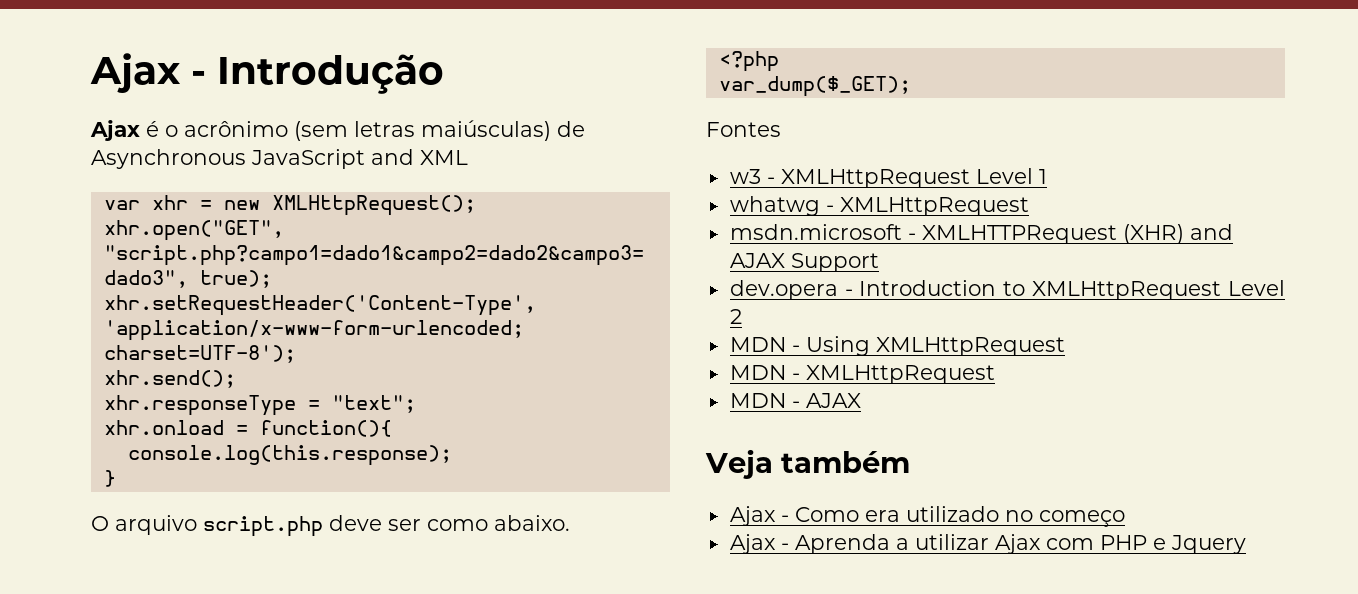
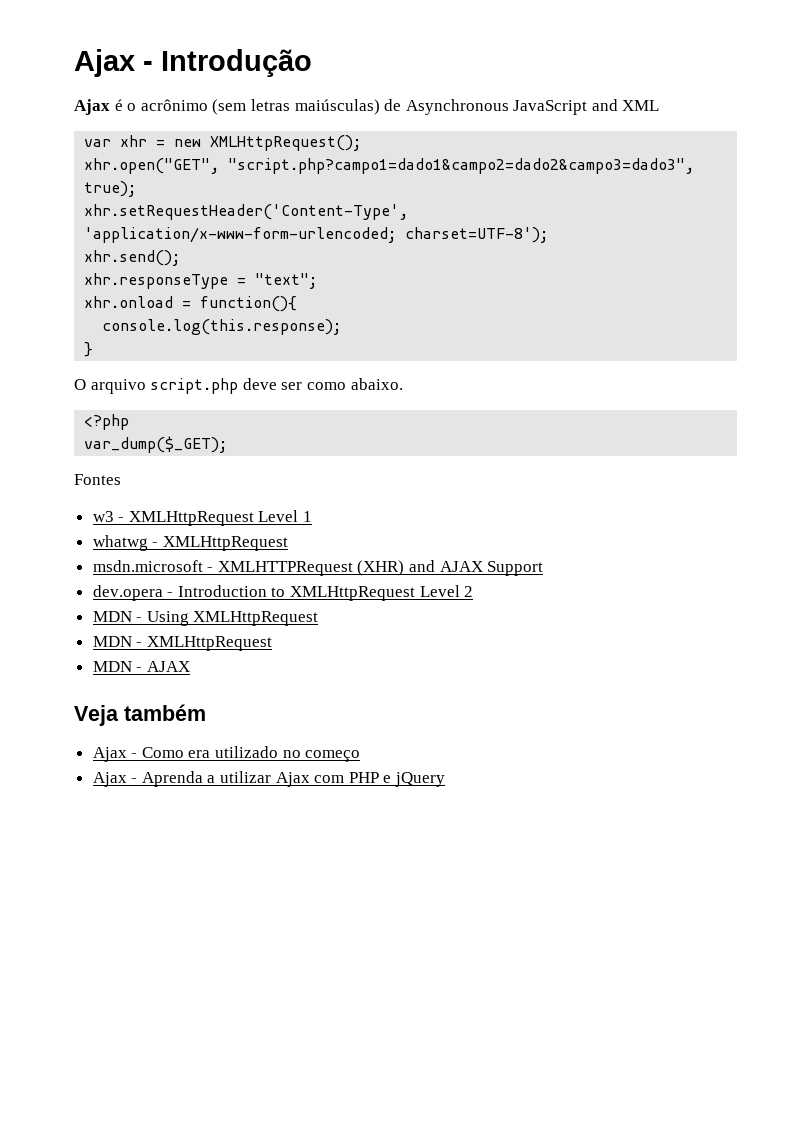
- Ajax - Aprenda a utilizar Ajax com PHP e Jquery
+ Ajax - Aprenda a utilizar Ajax com PHP e jQuery

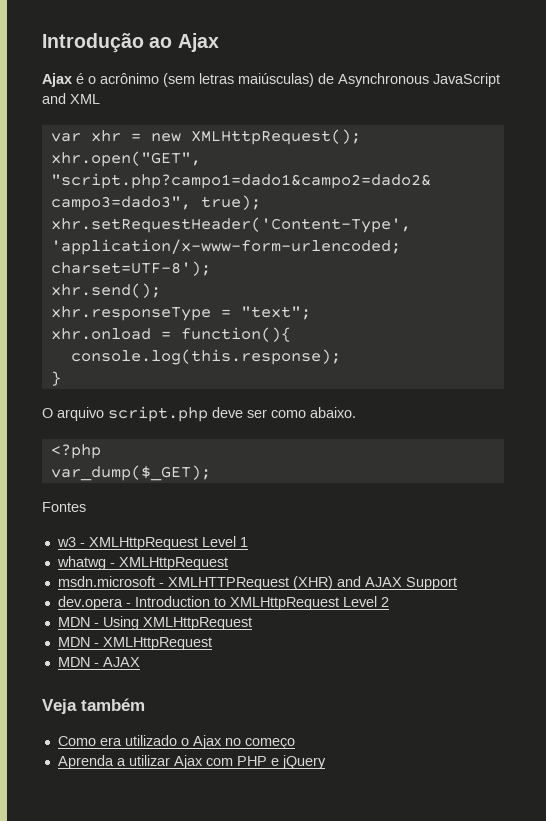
- Ajax - Introdução
+ Introdução ao Ajax
- Ajax - Como era utilizado no começo
+ Como era utilizado o Ajax no começo
- Ajax - Aprenda a utilizar Ajax com PHP e jQuery
+ Aprenda a utilizar Ajax com PHP e jQuery

